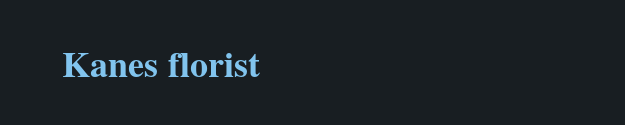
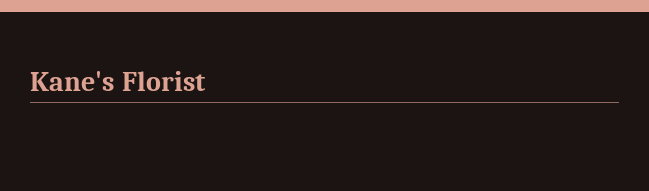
- Kanes florist
+ Kane's Florist

